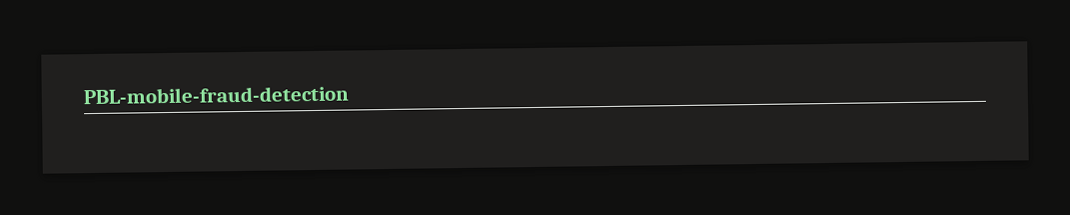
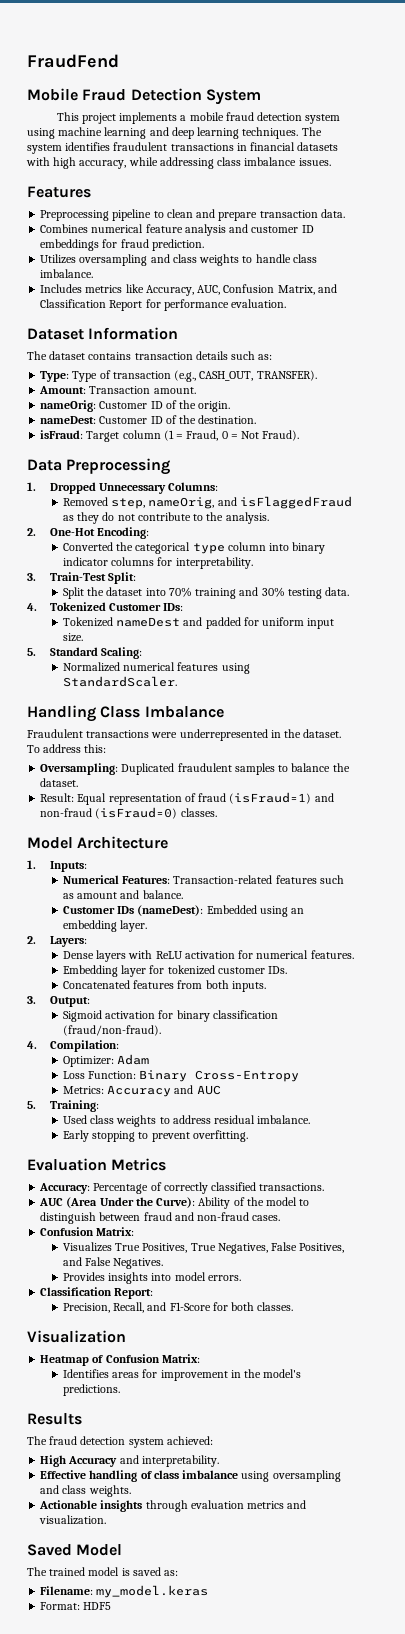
- PBL-mobile-fraud-detection
+ FraudFend
+ Mobile Fraud Detection System
+ This project implements a mobile fraud detection system using machine learning and deep learning techniques. The system identifies fraudulent transactions in financial datasets with high accuracy, while addressing class imbalance issues.
+ Features
+ Preprocessing pipeline to clean and prepare transaction data.
+ Combines numerical feature analysis and customer ID embeddings for fraud prediction.
+ Utilizes oversampling and class weights to handle class imbalance.
+ Includes metrics like Accuracy, AUC, Confusion Matrix, and Classification Report for performance evaluation.
+ Dataset Information
+ The dataset contains transaction details such as:
+ Type: Type of transaction (e.g., CASH_OUT, TRANSFER).
+ Amount: Transaction amount.
+ nameOrig: Customer ID of the origin.
+ nameDest: Customer ID of the destination.
+ isFraud: Target column (1 = Fraud, 0 = Not Fraud).
+ Data Preprocessing
+ 1. Dropped Unnecessary Columns:
+ Removed step, nameOrig, and isFlaggedFraud as they do not contribute to the analysis.
+ 2. One-Hot Encoding:
+ Converted the categorical type column into binary indicator columns for interpretability.
+ 3. Train-Test Split:
+ Split the dataset into 70% training and 30% testing data.
+ 4. Tokenized Customer IDs:
+ Tokenized nameDest and padded for uniform input size.
+ 5. Standard Scaling:
+ Normalized numerical features using StandardScaler.
+ Handling Class Imbalance
+ Fraudulent transactions were underrepresented in the dataset. To address this:
+ Oversampling: Duplicated fraudulent samples to balance the dataset.
+ Result: Equal representation of fraud (isFraud=1) and non-fraud (isFraud=0) classes.
+ Model Architecture
+ 1. Inputs:
+ Numerical Features: Transaction-related features such as amount and balance.
+ Customer IDs (nameDest): Embedded using an embedding layer.
+ 2. Layers:
+ Dense layers with ReLU activation for numerical features.
+ Embedding layer for tokenized customer IDs.
+ Concatenated features from both inputs.
+ 3. Output:
+ Sigmoid activation for binary classification (fraud/non-fraud).
+ 4. Compilation:
+ Optimizer: Adam
+ Loss Function: Binary Cross-Entropy
+ Metrics: Accuracy and AUC
+ 5. Training:
+ Used class weights to address residual imbalance.
+ Early stopping to prevent overfitting.
+ Evaluation Metrics
+ Accuracy: Percentage of correctly classified transactions.
+ AUC (Area Under the Curve): Ability of the model to distinguish between fraud and non-fraud cases.
+ Confusion Matrix:
+ Visualizes True Positives, True Negatives, False Positives, and False Negatives.
+ Provides insights into model errors.
+ Classification Report:
+ Precision, Recall, and F1-Score for both classes.
+ Visualization
+ Heatmap of Confusion Matrix:
+ Identifies areas for improvement in the model's predictions.
+ Results
+ The fraud detection system achieved:
+ High Accuracy and interpretability.
+ Effective handling of class imbalance using oversampling and class weights.
+ Actionable insights through evaluation metrics and visualization.
+ Saved Model
+ The trained model is saved as:
+ Filename: my_model.keras
+ Format: HDF5

